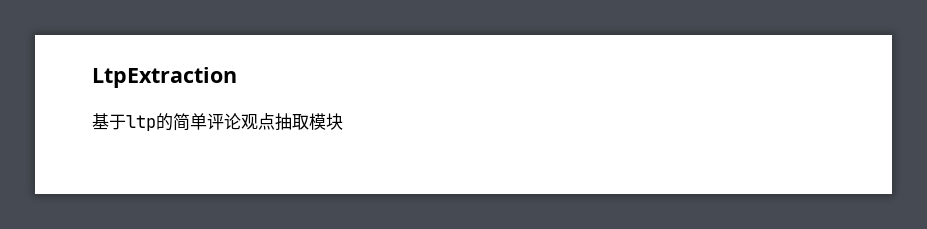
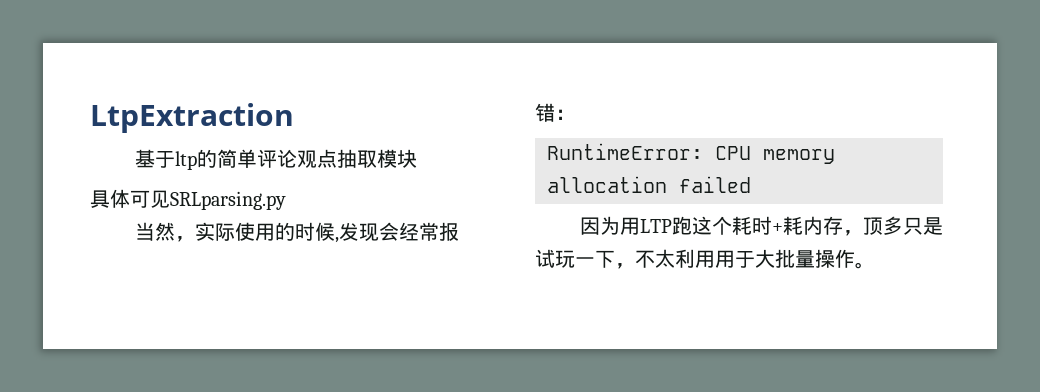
+ 具体可见SRLparsing.py
+ 当然，实际使用的时候,发现会经常报错：
+ RuntimeError: CPU memory allocation failed
+ 因为用LTP跑这个耗时+耗内存，顶多只是试玩一下，不太利用用于大批量操作。

